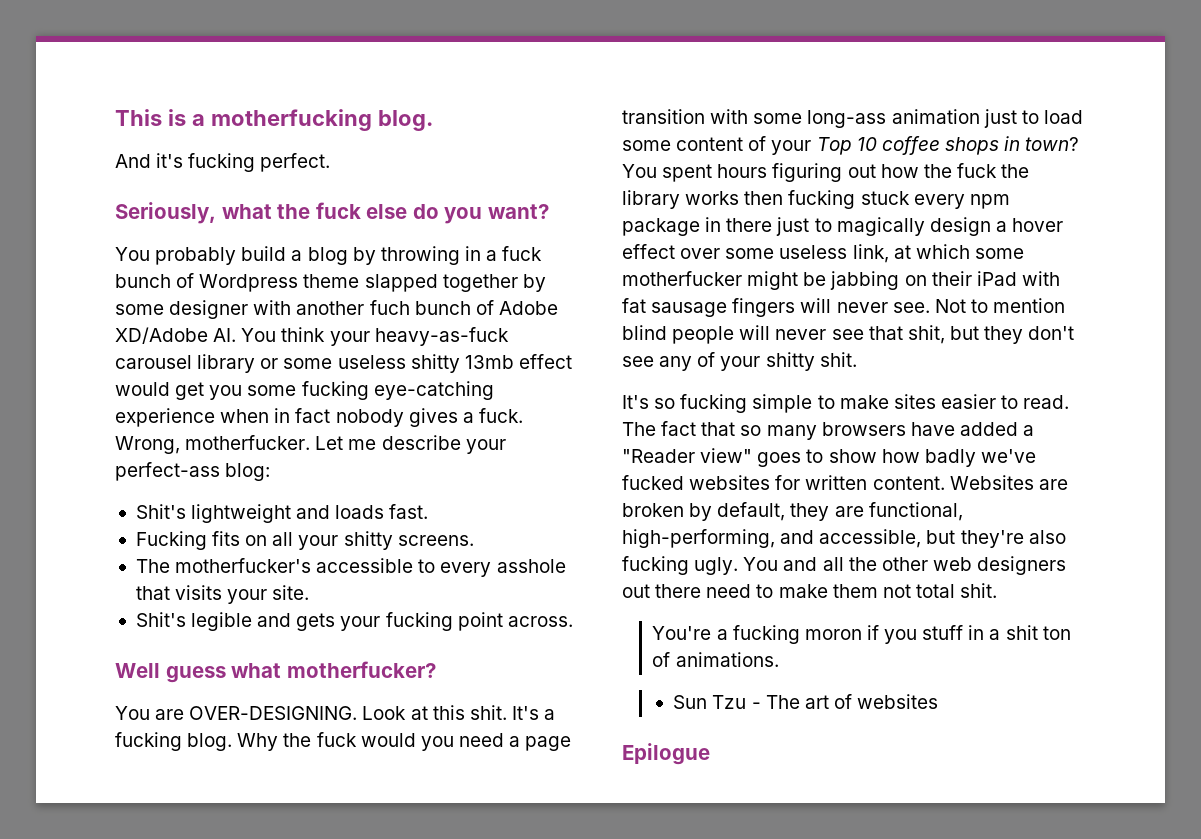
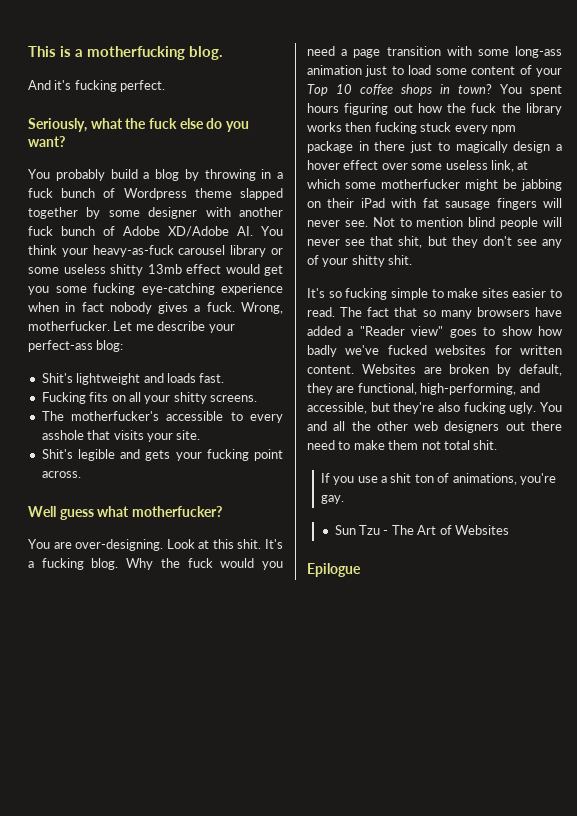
- You probably build a blog by throwing in a fuck bunch of Wordpress theme slapped together by some designer with another fuch bunch of Adobe XD/Adobe AI. You think your heavy-as-fuck carousel library or some useless shitty 13mb effect would get you some fucking eye-catching experience when in fact nobody gives a fuck.
+ You probably build a blog by throwing in a fuck bunch of Wordpress theme slapped together by some designer with another fuck bunch of Adobe XD/Adobe AI. You think your heavy-as-fuck carousel library or some useless shitty 13mb effect would get you some fucking eye-catching experience when in fact nobody gives a fuck.
- You are OVER-DESIGNING.
+ You are over-designing.
- You're a fucking moron if you stuff in a shit ton of animations.
+ If you use a shit ton of animations, you're gay.
- Sun Tzu - The art of websites
+ Sun Tzu - The Art of Websites

